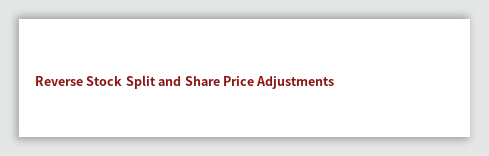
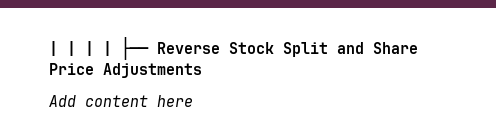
- Reverse Stock Split and Share Price Adjustments
+ | | | | ├── Reverse Stock Split and Share Price Adjustments
+ Add content here

